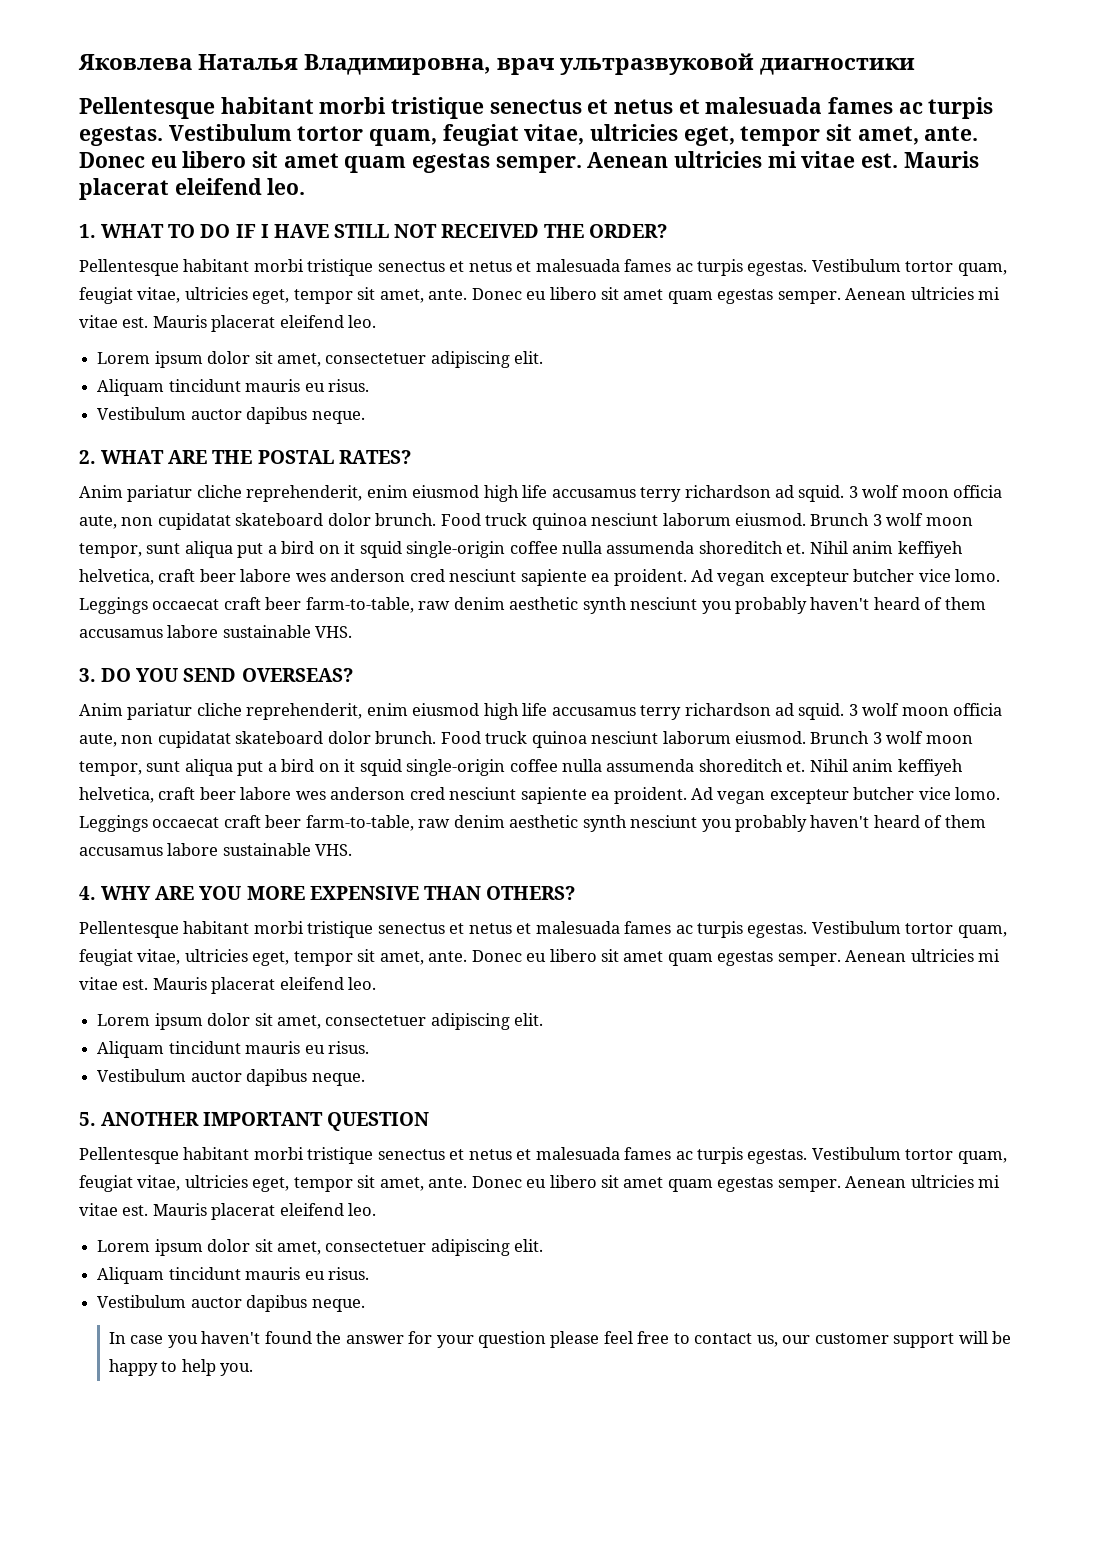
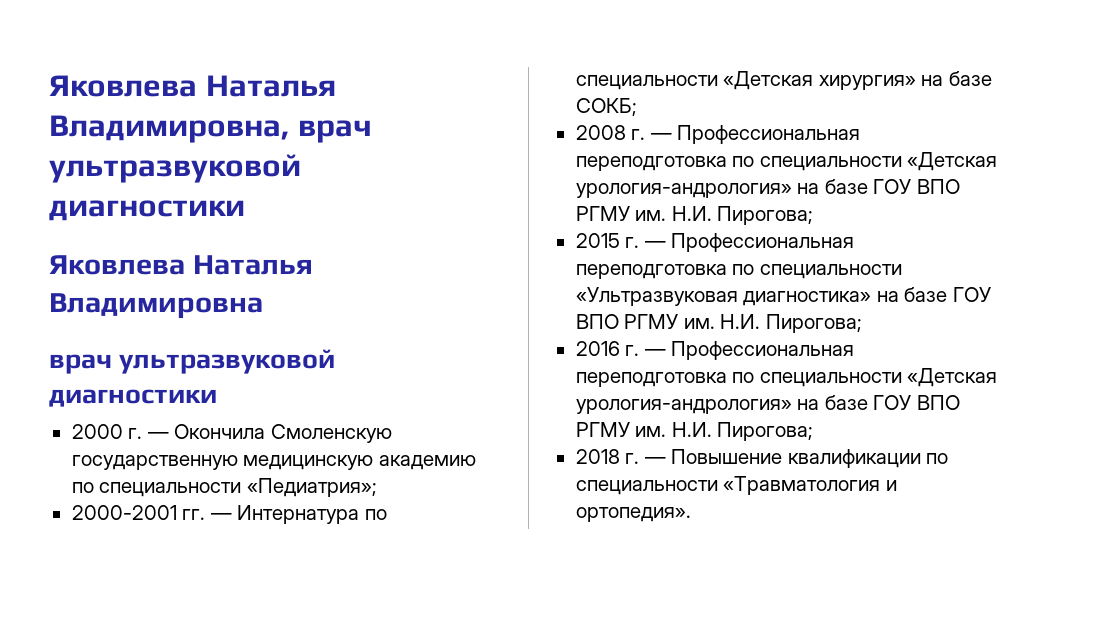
  Яковлева Наталья Владимировна, врач ультразвуковой диагностики
- Pellentesque habitant morbi tristique senectus et netus et malesuada fames ac turpis egestas. Vestibulum tortor quam, feugiat vitae, ultricies eget, tempor sit amet, ante. Donec eu libero sit amet quam egestas semper. Aenean ultricies mi vitae est. Mauris placerat eleifend leo.
- 1. WHAT TO DO IF I HAVE STILL NOT RECEIVED THE ORDER?
- Pellentesque habitant morbi tristique senectus et netus et malesuada fames ac turpis egestas. Vestibulum tortor quam, feugiat vitae, ultricies eget, tempor sit amet, ante. Donec eu libero sit amet quam egestas semper. Aenean ultricies mi vitae est. Mauris placerat eleifend leo.
- Lorem ipsum dolor sit amet, consectetuer adipiscing elit.
- Aliquam tincidunt mauris eu risus.
- Vestibulum auctor dapibus neque.
- 2. WHAT ARE THE POSTAL RATES?
- Anim pariatur cliche reprehenderit, enim eiusmod high life accusamus terry richardson ad squid. 3 wolf moon officia aute, non cupidatat skateboard dolor brunch. Food truck quinoa nesciunt laborum eiusmod. Brunch 3 wolf moon tempor, sunt aliqua put a bird on it squid single-origin coffee nulla assumenda shoreditch et. Nihil anim keffiyeh helvetica, craft beer labore wes anderson cred nesciunt sapiente ea proident. Ad vegan excepteur butcher vice lomo. Leggings occaecat craft beer farm-to-table, raw denim aesthetic synth nesciunt you probably haven't heard of them accusamus labore sustainable VHS.
- 3. DO YOU SEND OVERSEAS?
- Anim pariatur cliche reprehenderit, enim eiusmod high life accusamus terry richardson ad squid. 3 wolf moon officia aute, non cupidatat skateboard dolor brunch. Food truck quinoa nesciunt laborum eiusmod. Brunch 3 wolf moon tempor, sunt aliqua put a bird on it squid single-origin coffee nulla assumenda shoreditch et. Nihil anim keffiyeh helvetica, craft beer labore wes anderson cred nesciunt sapiente ea proident. Ad vegan excepteur butcher vice lomo. Leggings occaecat craft beer farm-to-table, raw denim aesthetic synth nesciunt you probably haven't heard of them accusamus labore sustainable VHS.
- 4. WHY ARE YOU MORE EXPENSIVE THAN OTHERS?
- Pellentesque habitant morbi tristique senectus et netus et malesuada fames ac turpis egestas. Vestibulum tortor quam, feugiat vitae, ultricies eget, tempor sit amet, ante. Donec eu libero sit amet quam egestas semper. Aenean ultricies mi vitae est. Mauris placerat eleifend leo.
- Lorem ipsum dolor sit amet, consectetuer adipiscing elit.
- Aliquam tincidunt mauris eu risus.
- Vestibulum auctor dapibus neque.
- 5. ANOTHER IMPORTANT QUESTION
- Pellentesque habitant morbi tristique senectus et netus et malesuada fames ac turpis egestas. Vestibulum tortor quam, feugiat vitae, ultricies eget, tempor sit amet, ante. Donec eu libero sit amet quam egestas semper. Aenean ultricies mi vitae est. Mauris placerat eleifend leo.
- Lorem ipsum dolor sit amet, consectetuer adipiscing elit.
- Aliquam tincidunt mauris eu risus.
- Vestibulum auctor dapibus neque.
- In case you haven't found the answer for your question please feel free to contact us, our customer support will be happy to help you.
+ Яковлева Наталья Владимировна
+ врач ультразвуковой диагностики
+ 2000 г. — Окончила Смоленскую государственную медицинскую академию по специальности «Педиатрия»;
+ 2000-2001 гг. — Интернатура по специальности «Детская хирургия» на базе СОКБ;
+ 2008 г. — Профессиональная переподготовка по специальности «Детская урология-андрология» на базе ГОУ ВПО РГМУ им. Н.И. Пирогова;
+ 2015 г. — Профессиональная переподготовка по специальности «Ультразвуковая диагностика» на базе ГОУ ВПО РГМУ им. Н.И. Пирогова;
+ 2016 г. — Профессиональная переподготовка по специальности «Детская урология-андрология» на базе ГОУ ВПО РГМУ им. Н.И. Пирогова;
+ 2018 г. — Повышение квалификации по специальности «Травматология и ортопедия».

